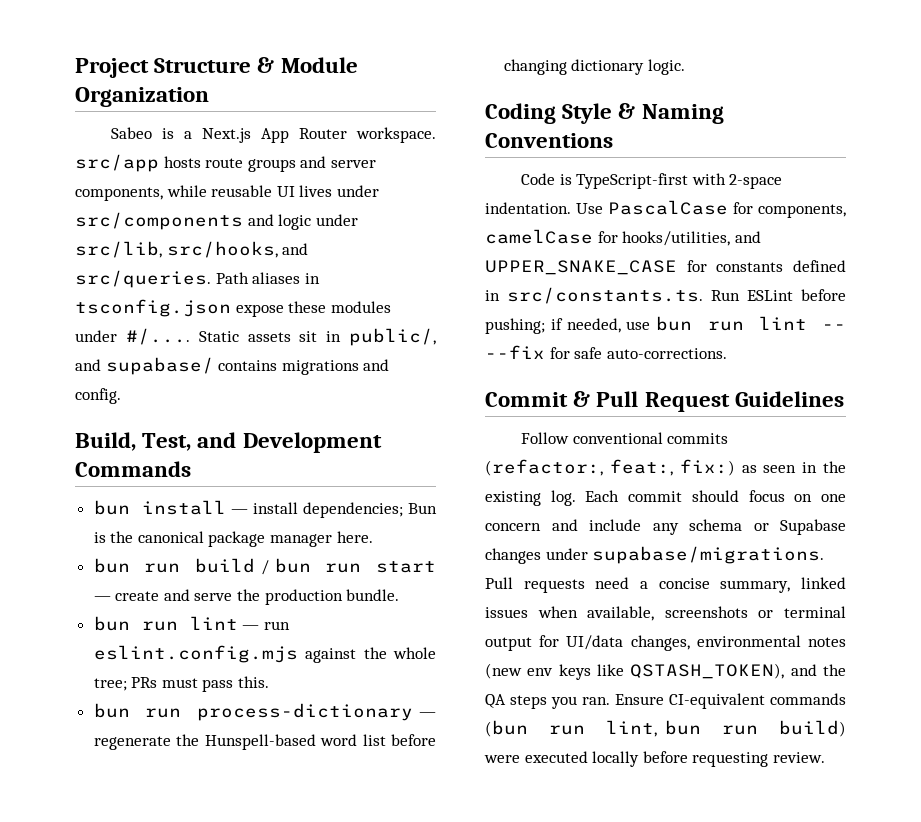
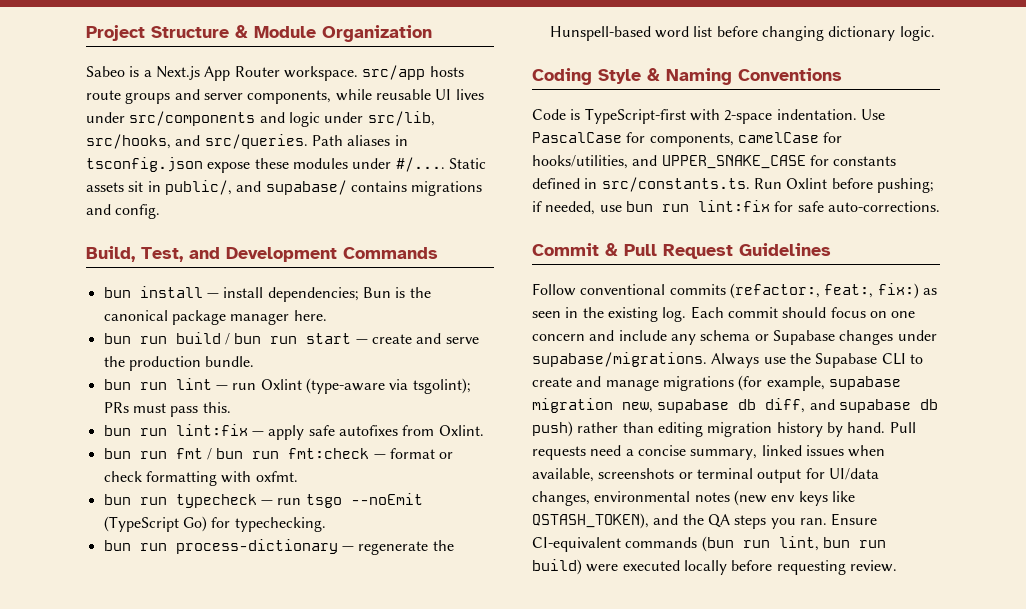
- bun run lint — run eslint.config.mjs against the whole tree; PRs must pass this.
+ bun run lint — run Oxlint (type-aware via tsgolint); PRs must pass this.
+ bun run lint:fix — apply safe autofixes from Oxlint.
+ bun run fmt / bun run fmt:check — format or check formatting with oxfmt.
+ bun run typecheck — run tsgo --noEmit (TypeScript Go) for typechecking.
- Use PascalCase for components, camelCase for hooks/utilities, and UPPER_SNAKE_CASE for constants defined in src/constants.ts. Run ESLint before pushing; if needed, use bun run lint -- --fix for safe auto-corrections.
+ Use PascalCase for components, camelCase for hooks/utilities, and UPPER_SNAKE_CASE for constants defined in src/constants.ts. Run Oxlint before pushing; if needed, use bun run lint:fix for safe auto-corrections.
+ Always use the Supabase CLI to create and manage migrations (for example, supabase migration new, supabase db diff, and supabase db push) rather than editing migration history by hand.

